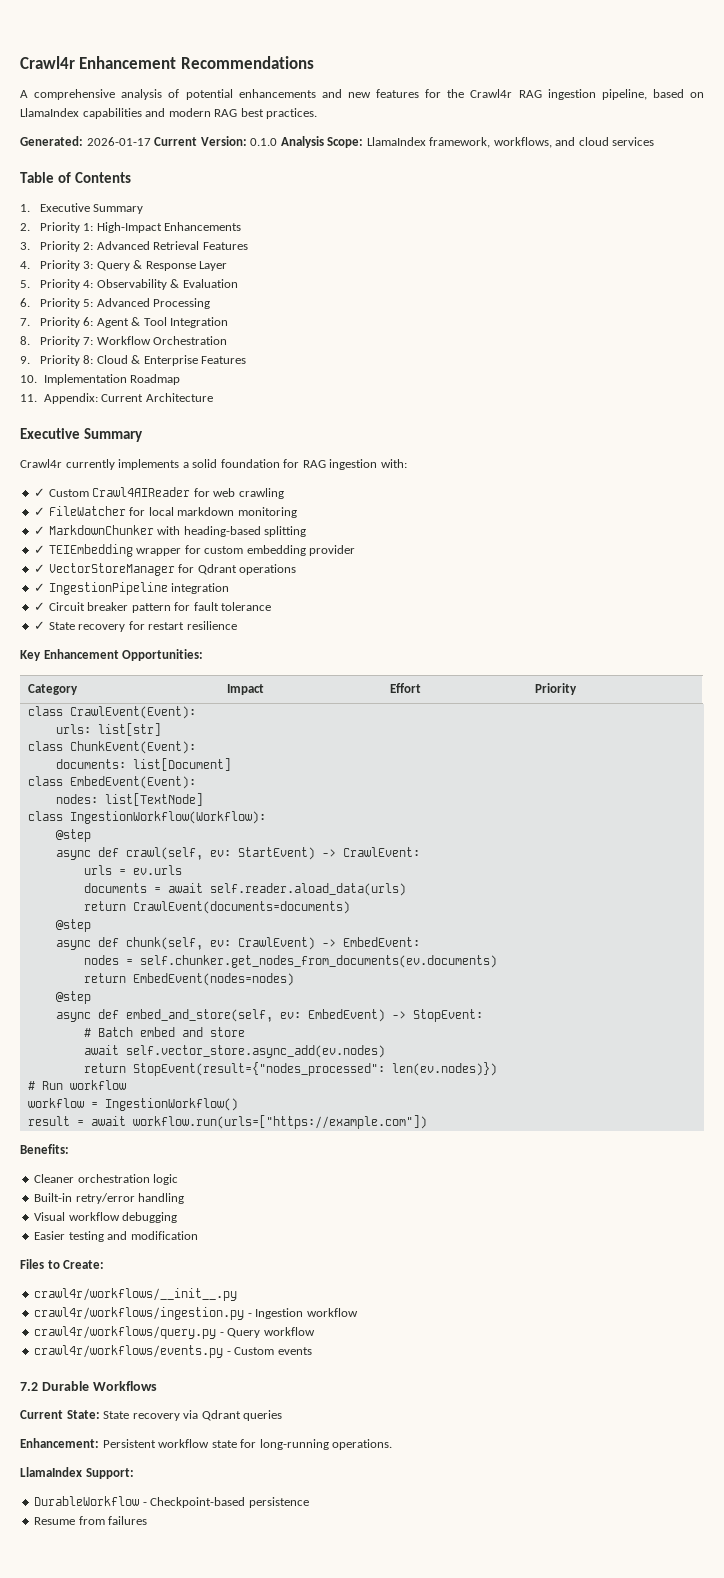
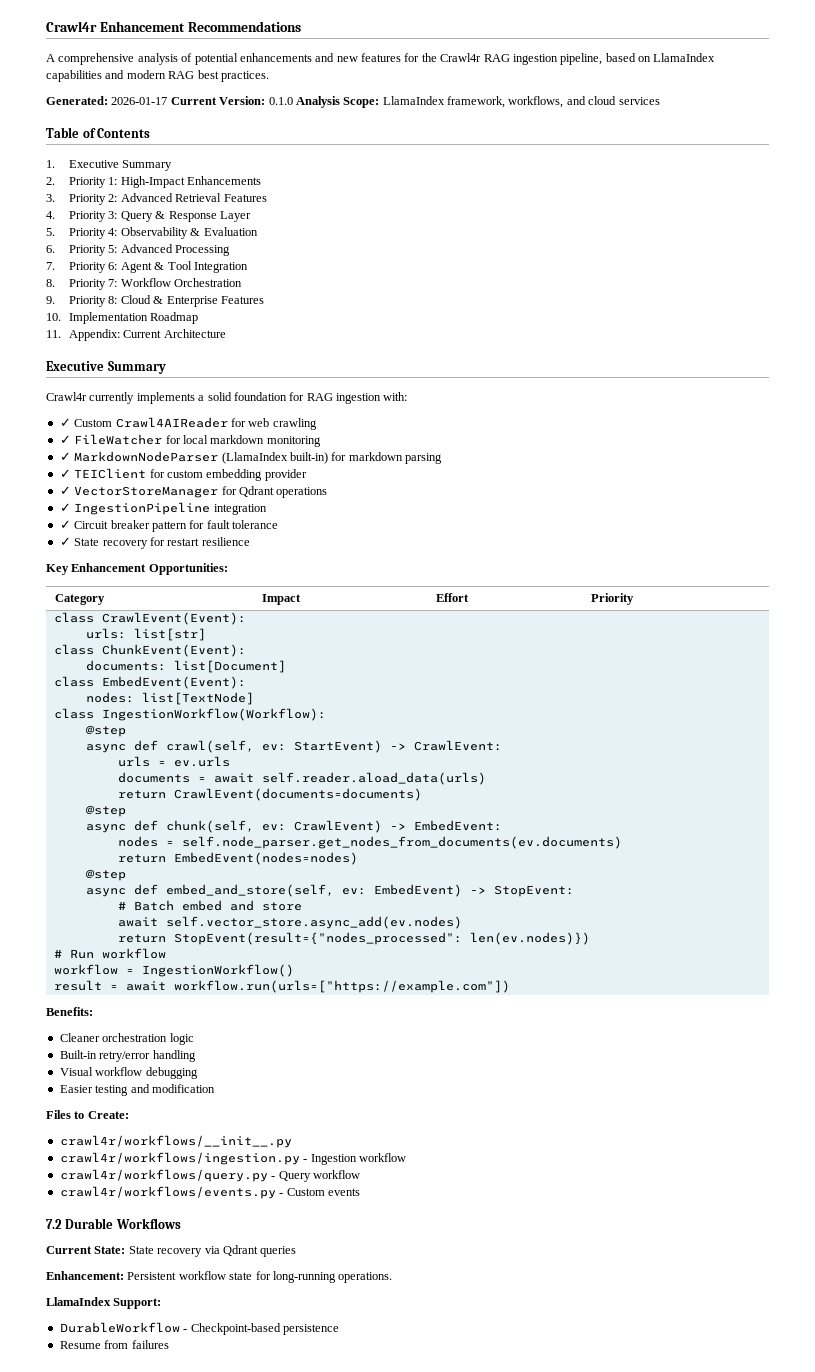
- ✓ MarkdownChunker with heading-based splitting
- ✓ TEIEmbedding wrapper for custom embedding provider
+ ✓ MarkdownNodeParser (LlamaIndex built-in) for markdown parsing
+ ✓ TEIClient for custom embedding provider
- nodes = self.chunker.get_nodes_from_documents(ev.documents)
+ nodes = self.node_parser.get_nodes_from_documents(ev.documents)

